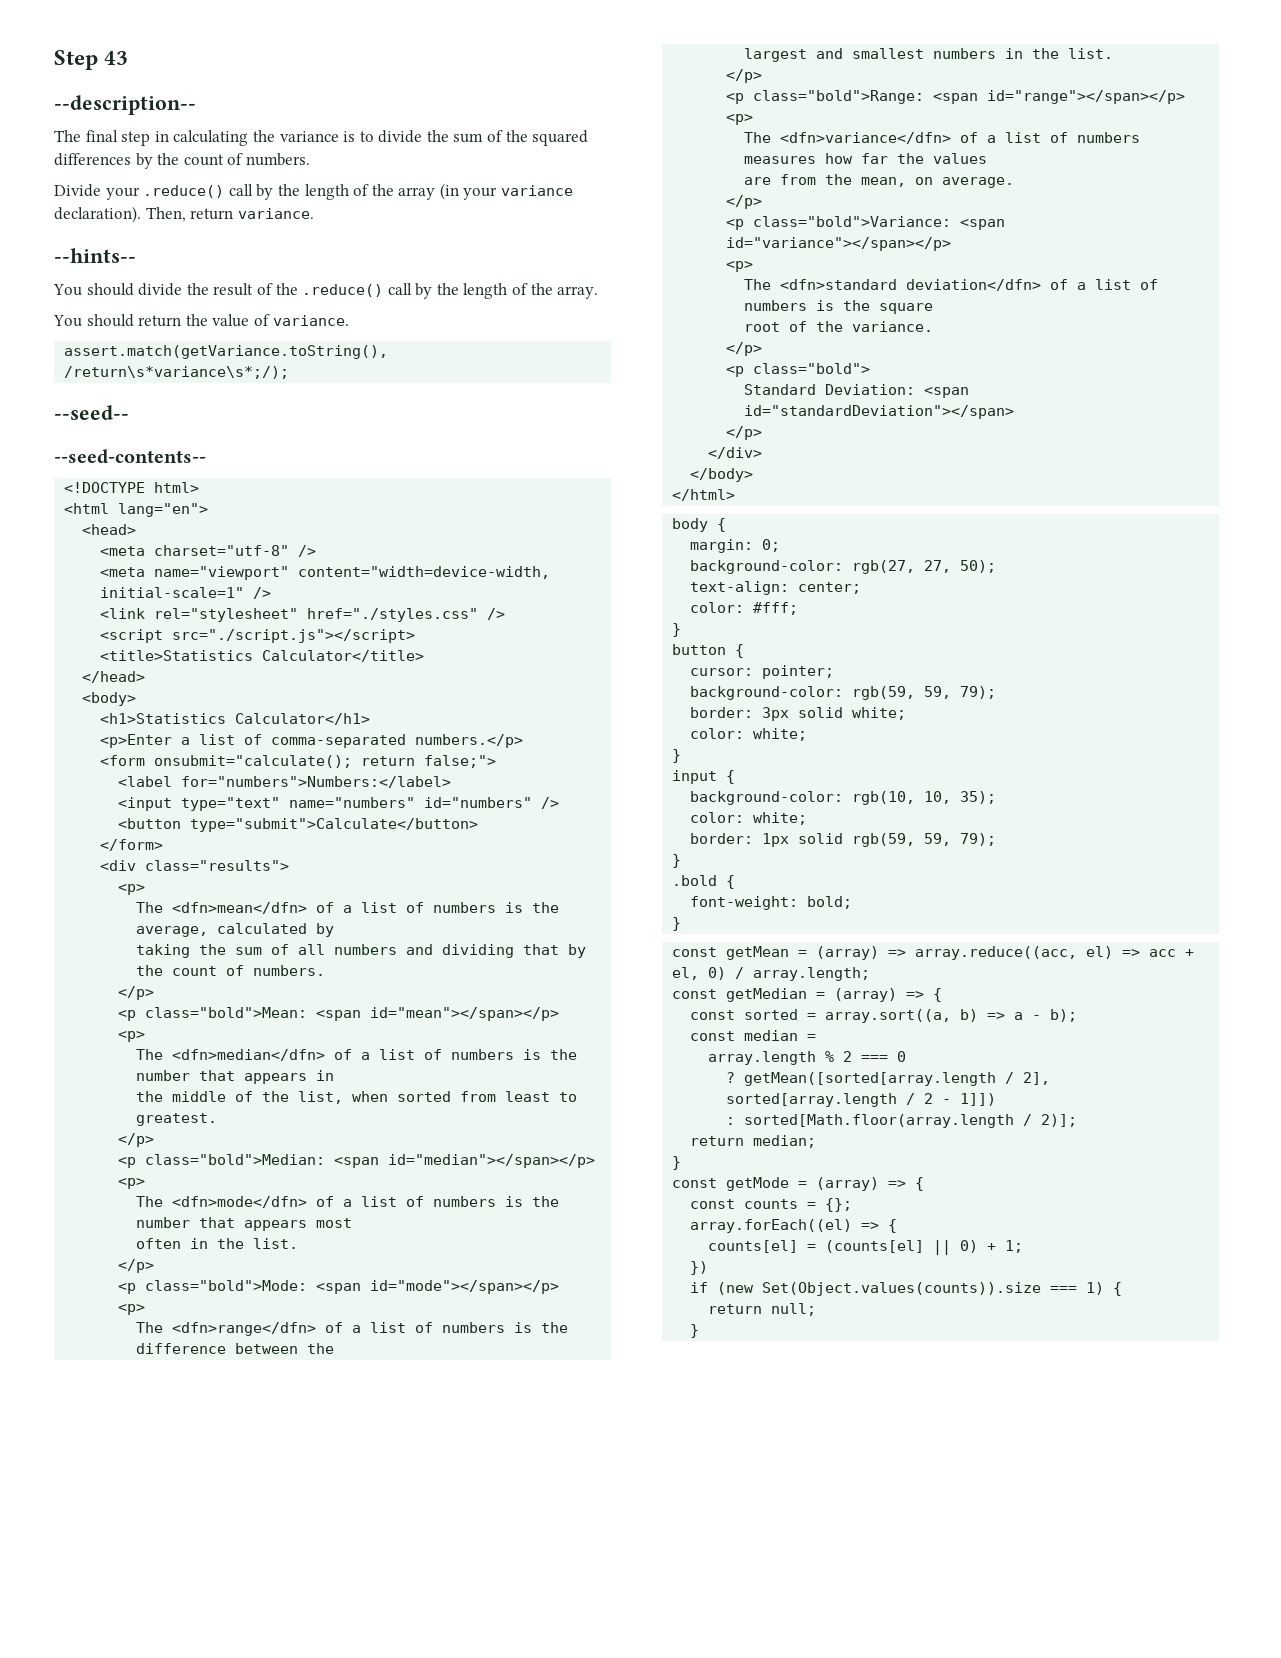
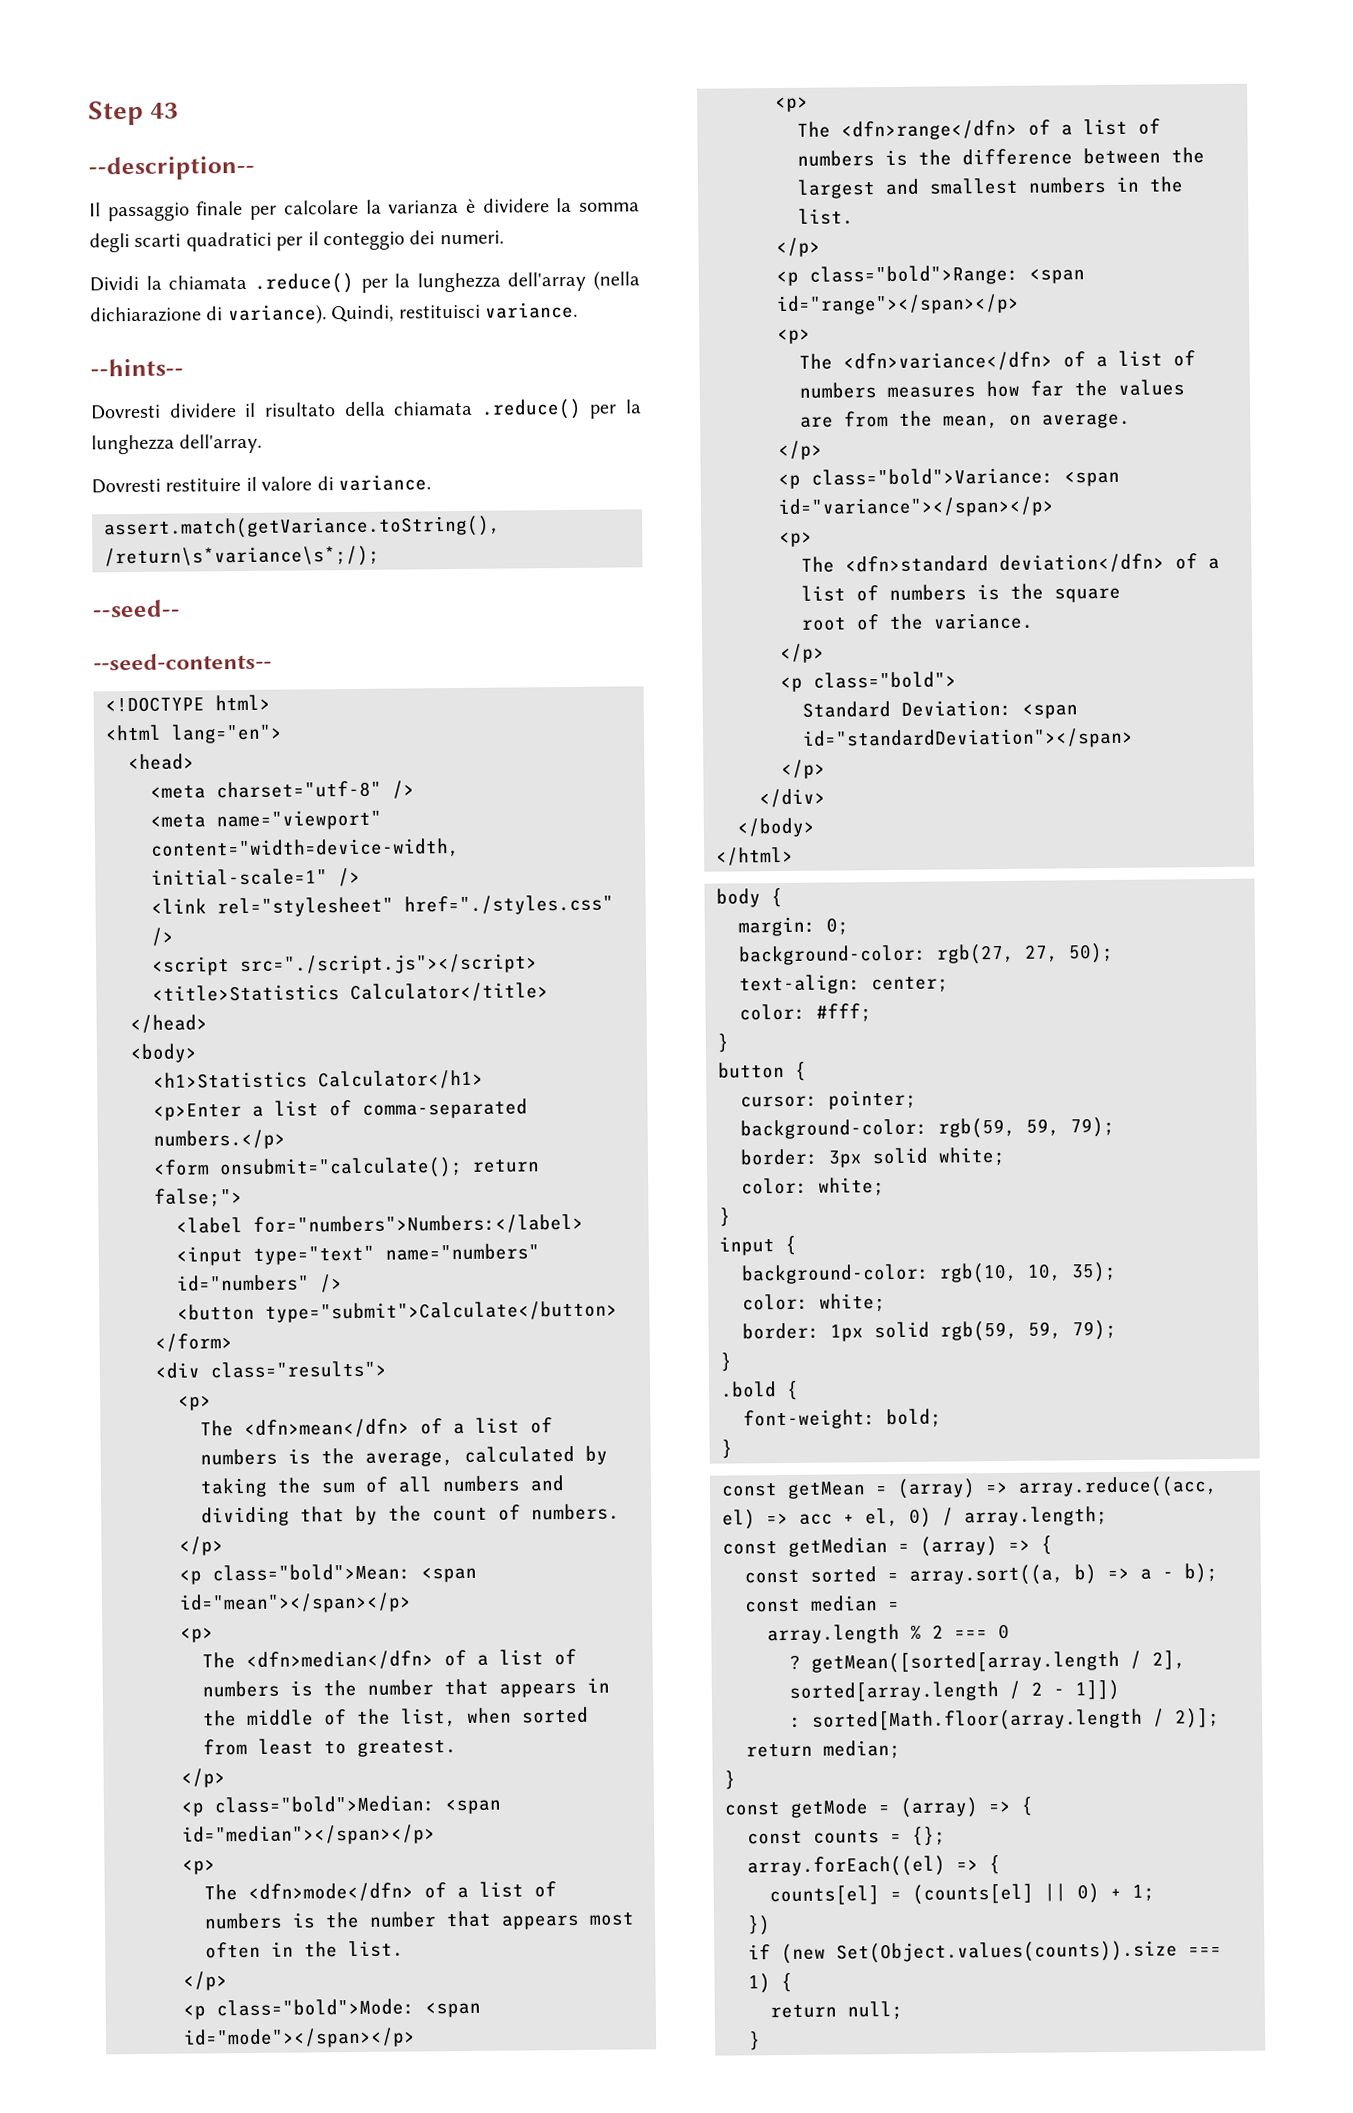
- The final step in calculating the variance is to divide the sum of the squared differences by the count of numbers.
- Divide your .reduce() call by the length of the array (in your variance declaration). Then, return variance.
+ Il passaggio finale per calcolare la varianza è dividere la somma degli scarti quadratici per il conteggio dei numeri.
+ Dividi la chiamata .reduce() per la lunghezza dell'array (nella dichiarazione di variance). Quindi, restituisci variance.
  --hints--
- You should divide the result of the .reduce() call by the length of the array.
- You should return the value of variance.
+ Dovresti dividere il risultato della chiamata .reduce() per la lunghezza dell'array.
+ Dovresti restituire il valore di variance.

